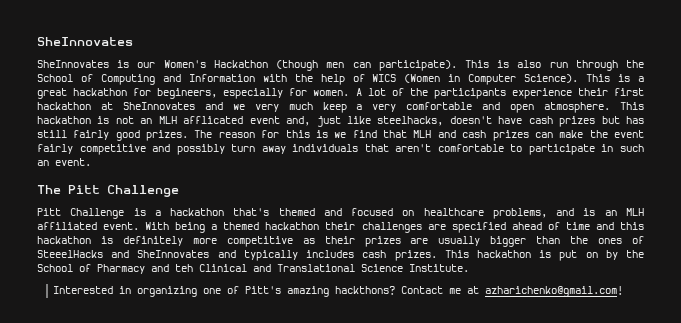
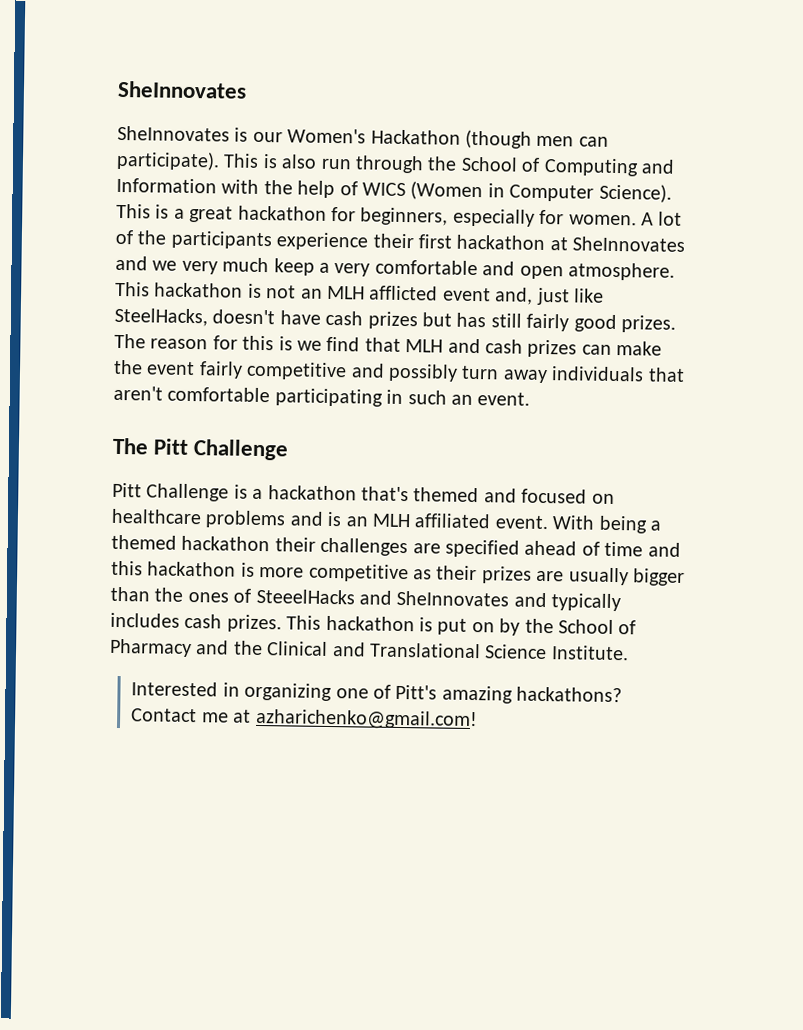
- This is a great hackathon for begineers, especially for women.
+ This is a great hackathon for beginners, especially for women.
- This hackathon is not an MLH afflicated event and, just like steelhacks, doesn't have cash prizes but has still fairly good prizes.
+ This hackathon is not an MLH afflicted event and, just like SteelHacks, doesn't have cash prizes but has still fairly good prizes.
- The reason for this is we find that MLH and cash prizes can make the event fairly competitive and possibly turn away individuals that aren't comfortable to participate in such an event.
+ The reason for this is we find that MLH and cash prizes can make the event fairly competitive and possibly turn away individuals that aren't comfortable participating in such an event.
- Pitt Challenge is a hackathon that's themed and focused on healthcare problems, and is an MLH affiliated event.
+ Pitt Challenge is a hackathon that's themed and focused on healthcare problems and is an MLH affiliated event.
- With being a themed hackathon their challenges are specified ahead of time and this hackathon is definitely more competitive as their prizes are usually bigger than the ones of SteeelHacks and SheInnovates and typically includes cash prizes.
+ With being a themed hackathon their challenges are specified ahead of time and this hackathon is more competitive as their prizes are usually bigger than the ones of SteeelHacks and SheInnovates and typically includes cash prizes.
- This hackathon is put on by the School of Pharmacy and teh Clinical and Translational Science Institute.
+ This hackathon is put on by the School of Pharmacy and the Clinical and Translational Science Institute.
- Interested in organizing one of Pitt's amazing hackthons?
+ Interested in organizing one of Pitt's amazing hackathons?

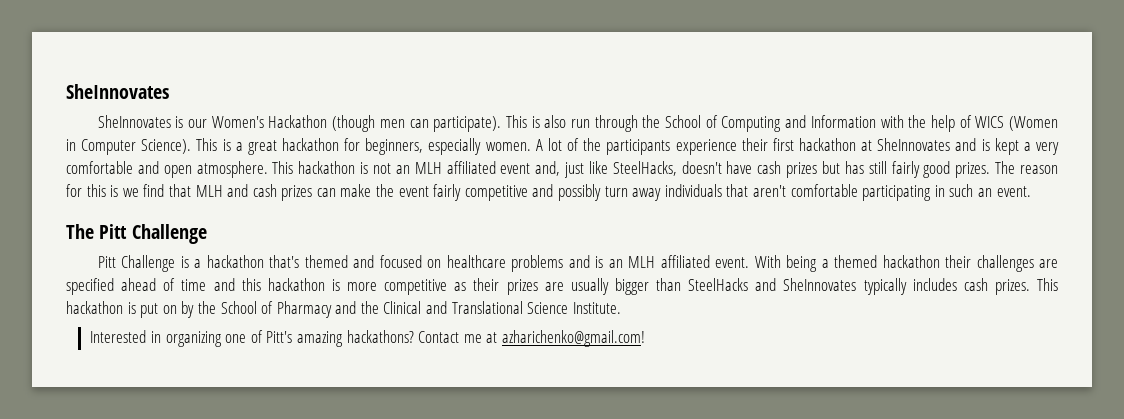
- This is a great hackathon for beginners, especially for women.
+ This is a great hackathon for beginners, especially women.
- A lot of the participants experience their first hackathon at SheInnovates and we very much keep a very comfortable and open atmosphere.
+ A lot of the participants experience their first hackathon at SheInnovates and is kept a very comfortable and open atmosphere.
- This hackathon is not an MLH afflicted event and, just like SteelHacks, doesn't have cash prizes but has still fairly good prizes.
+ This hackathon is not an MLH affiliated event and, just like SteelHacks, doesn't have cash prizes but has still fairly good prizes.
- With being a themed hackathon their challenges are specified ahead of time and this hackathon is more competitive as their prizes are usually bigger than the ones of SteeelHacks and SheInnovates and typically includes cash prizes.
+ With being a themed hackathon their challenges are specified ahead of time and this hackathon is more competitive as their prizes are usually bigger than SteelHacks and SheInnovates typically includes cash prizes.

